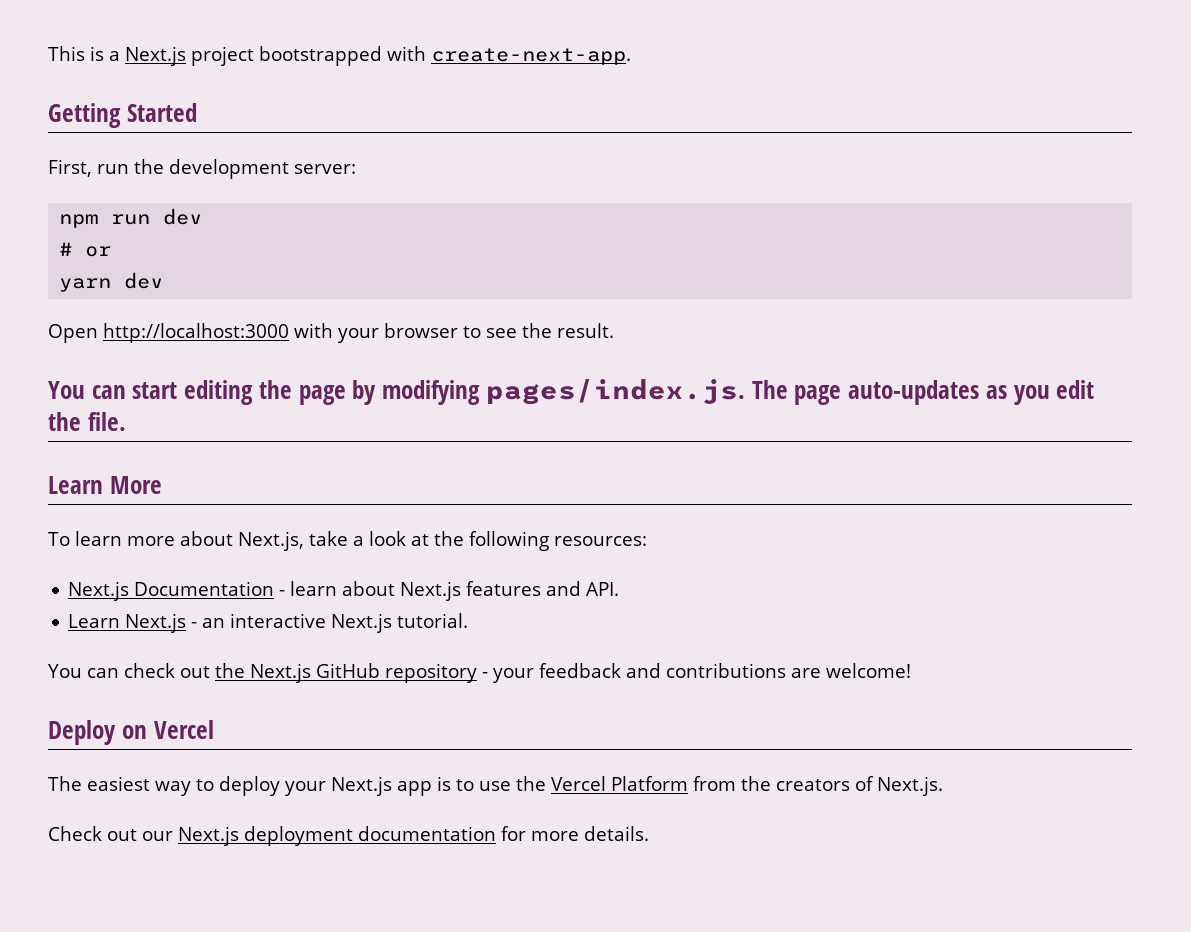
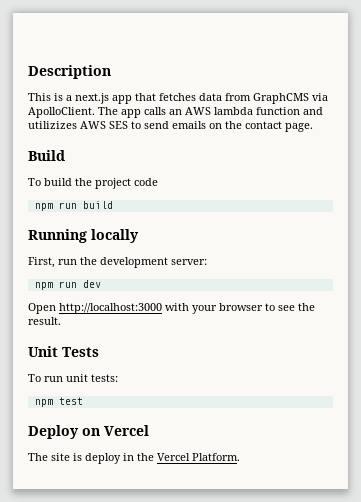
+ Description
- This is a Next.js project bootstrapped with create-next-app.
- Getting Started
+ This is a next.js app that fetches data from GraphCMS via ApolloClient. The app calls an AWS lambda function and utilizizes AWS SES to send emails on the contact page.
+ Build
+ To build the project code
+ npm run build
+ Running locally
- # or
- yarn dev
- You can start editing the page by modifying pages/index.js. The page auto-updates as you edit the file.
- Learn More
- To learn more about Next.js, take a look at the following resources:
- Next.js Documentation - learn about Next.js features and API.
- Learn Next.js - an interactive Next.js tutorial.
- You can check out the Next.js GitHub repository - your feedback and contributions are welcome!
+ Unit Tests
+ To run unit tests:
+ npm test
  Deploy on Vercel
- The easiest way to deploy your Next.js app is to use the Vercel Platform from the creators of Next.js.
- Check out our Next.js deployment documentation for more details.
+ The site is deploy in the Vercel Platform.

